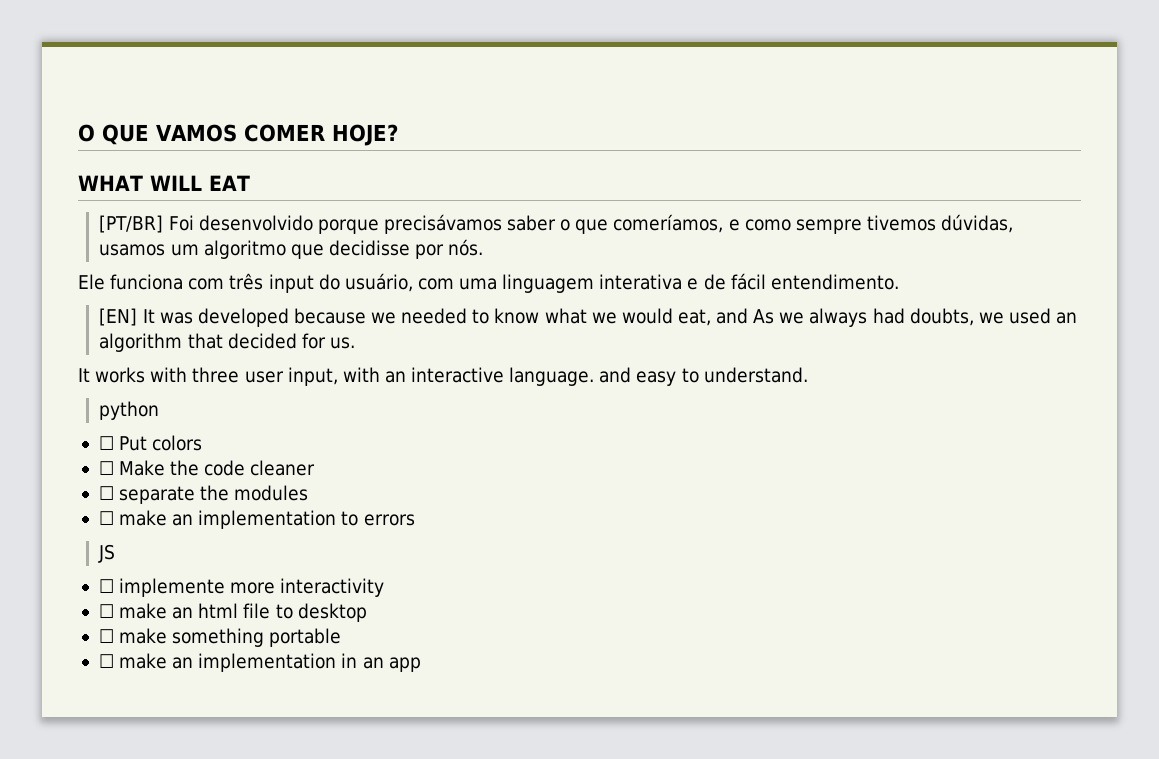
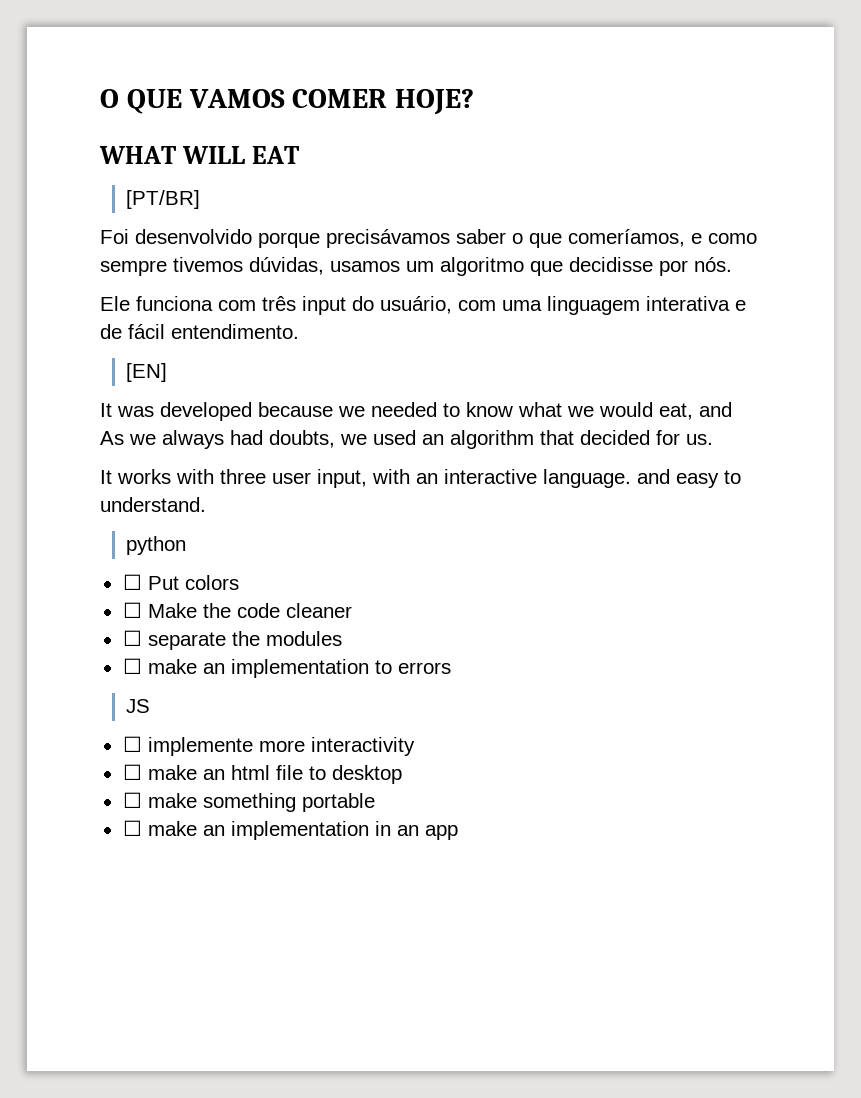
- [PT/BR] Foi desenvolvido porque precisávamos saber o que comeríamos, e como sempre tivemos dúvidas, usamos um algoritmo que decidisse por nós.
+ [PT/BR]
+ Foi desenvolvido porque precisávamos saber o que comeríamos, e como sempre tivemos dúvidas, usamos um algoritmo que decidisse por nós.
- [EN] It was developed because we needed to know what we would eat, and As we always had doubts, we used an algorithm that decided for us.
+ [EN]
+ It was developed because we needed to know what we would eat, and As we always had doubts, we used an algorithm that decided for us.

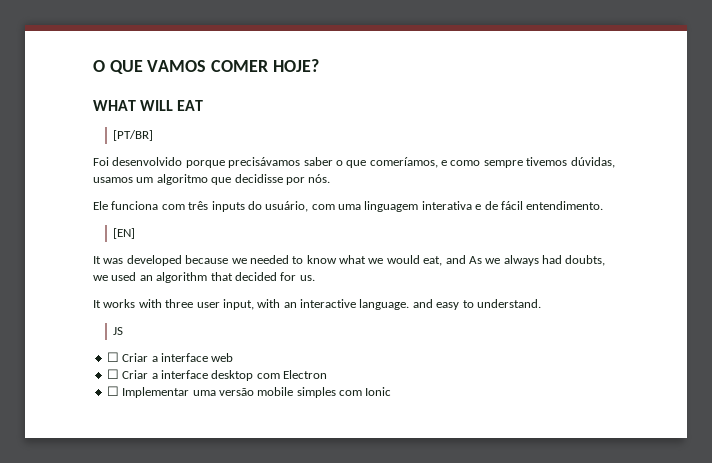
- Ele funciona com três input do usuário, com uma linguagem interativa e de fácil entendimento.
+ Ele funciona com três inputs do usuário, com uma linguagem interativa e de fácil entendimento.
- python
- ☐ Put colors
- ☐ Make the code cleaner
- ☐ separate the modules
- ☐ make an implementation to errors
  JS
- ☐ implemente more interactivity
- ☐ make an html file to desktop
- ☐ make something portable
- ☐ make an implementation in an app
+ ☐ Criar a interface web
+ ☐ Criar a interface desktop com Electron
+ ☐ Implementar uma versão mobile simples com Ionic

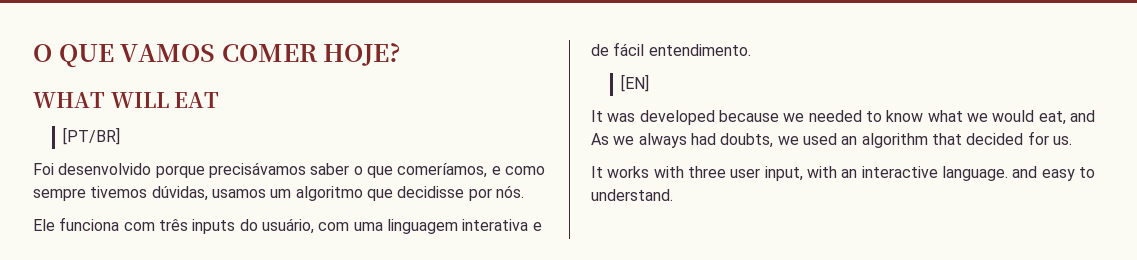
- JS
- ☐ Criar a interface web
- ☐ Criar a interface desktop com Electron
- ☐ Implementar uma versão mobile simples com Ionic

